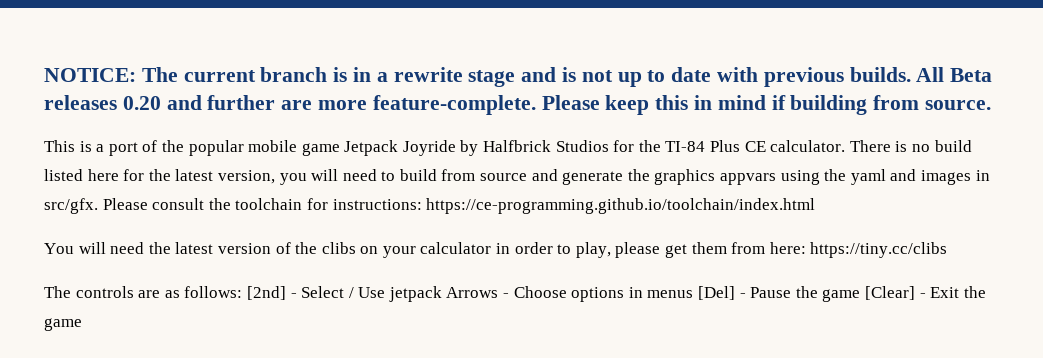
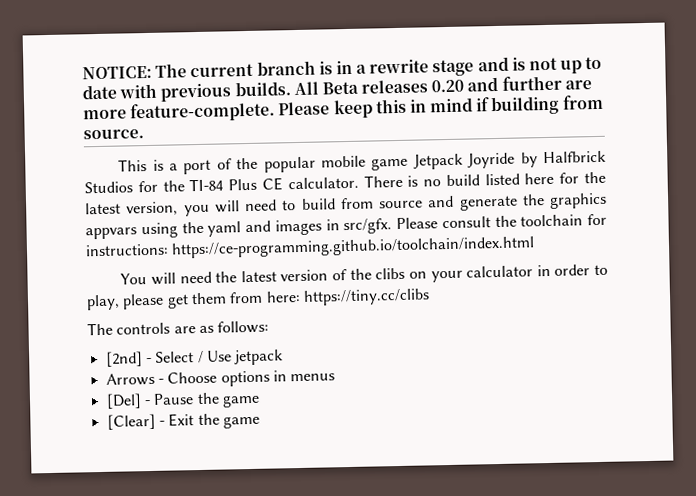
- The controls are as follows: [2nd] - Select / Use jetpack Arrows - Choose options in menus [Del] - Pause the game [Clear] - Exit the game
+ The controls are as follows:
+ [2nd] - Select / Use jetpack
+ Arrows - Choose options in menus
+ [Del] - Pause the game
+ [Clear] - Exit the game

